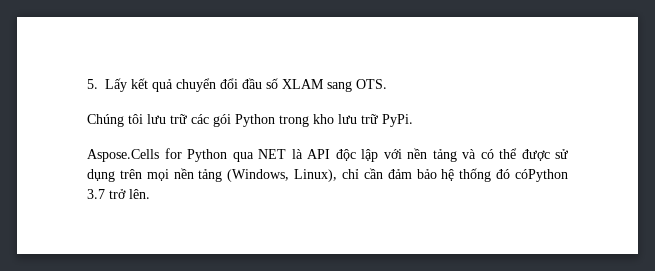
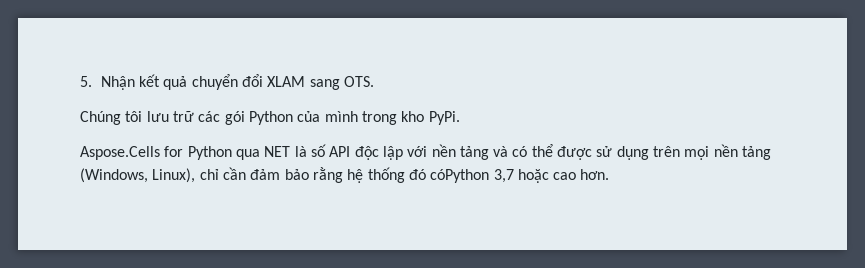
- 5. Lấy kết quả chuyển đổi đầu số XLAM sang OTS.
+ 5. Nhận kết quả chuyển đổi XLAM sang OTS.
- Chúng tôi lưu trữ các gói Python trong kho lưu trữ PyPi.
+ Chúng tôi lưu trữ các gói Python của mình trong kho PyPi.
- Aspose.Cells for Python qua NET là API độc lập với nền tảng và có thể được sử dụng trên mọi nền tảng (Windows, Linux), chỉ cần đảm bảo hệ thống đó cóPython 3.7 trở lên.
+ Aspose.Cells for Python qua NET là số API độc lập với nền tảng và có thể được sử dụng trên mọi nền tảng (Windows, Linux), chỉ cần đảm bảo rằng hệ thống đó cóPython 3,7 hoặc cao hơn.

